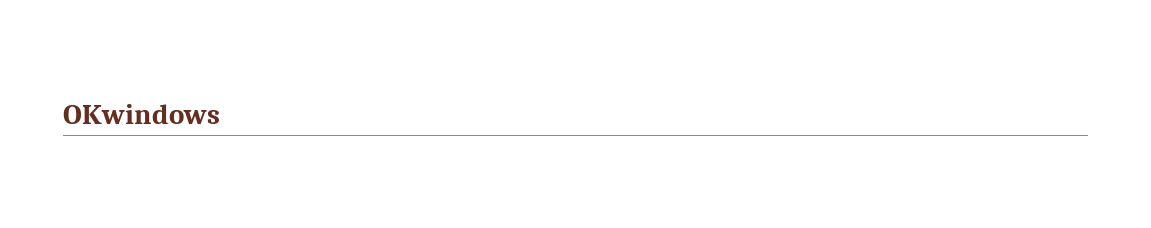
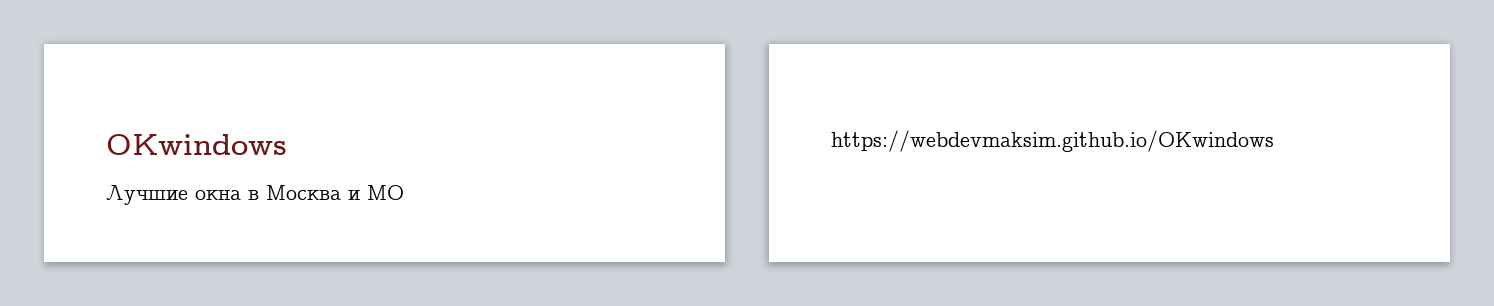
+ Лучшие окна в Москва и МО https://webdevmaksim.github.io/OKwindows

